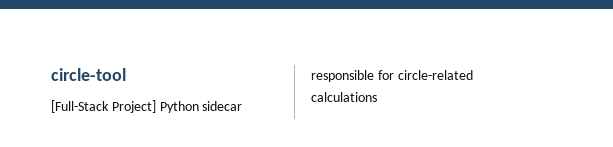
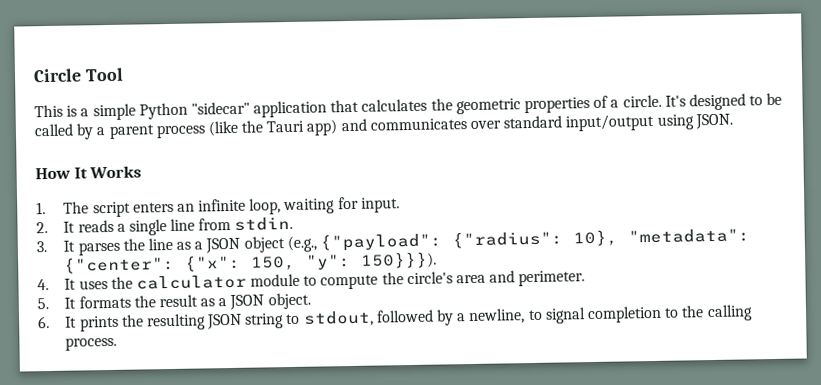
- circle-tool
- [Full-Stack Project] Python sidecar responsible for circle-related calculations
+ Circle Tool
+ This is a simple Python "sidecar" application that calculates the geometric properties of a circle. It's designed to be called by a parent process (like the Tauri app) and communicates over standard input/output using JSON.
+ How It Works
+ 1. The script enters an infinite loop, waiting for input.
+ 2. It reads a single line from stdin.
+ 3. It parses the line as a JSON object (e.g., {"payload": {"radius": 10}, "metadata": {"center": {"x": 150, "y": 150}}}).
+ 4. It uses the calculator module to compute the circle's area and perimeter.
+ 5. It formats the result as a JSON object.
+ 6. It prints the resulting JSON string to stdout, followed by a newline, to signal completion to the calling process.

